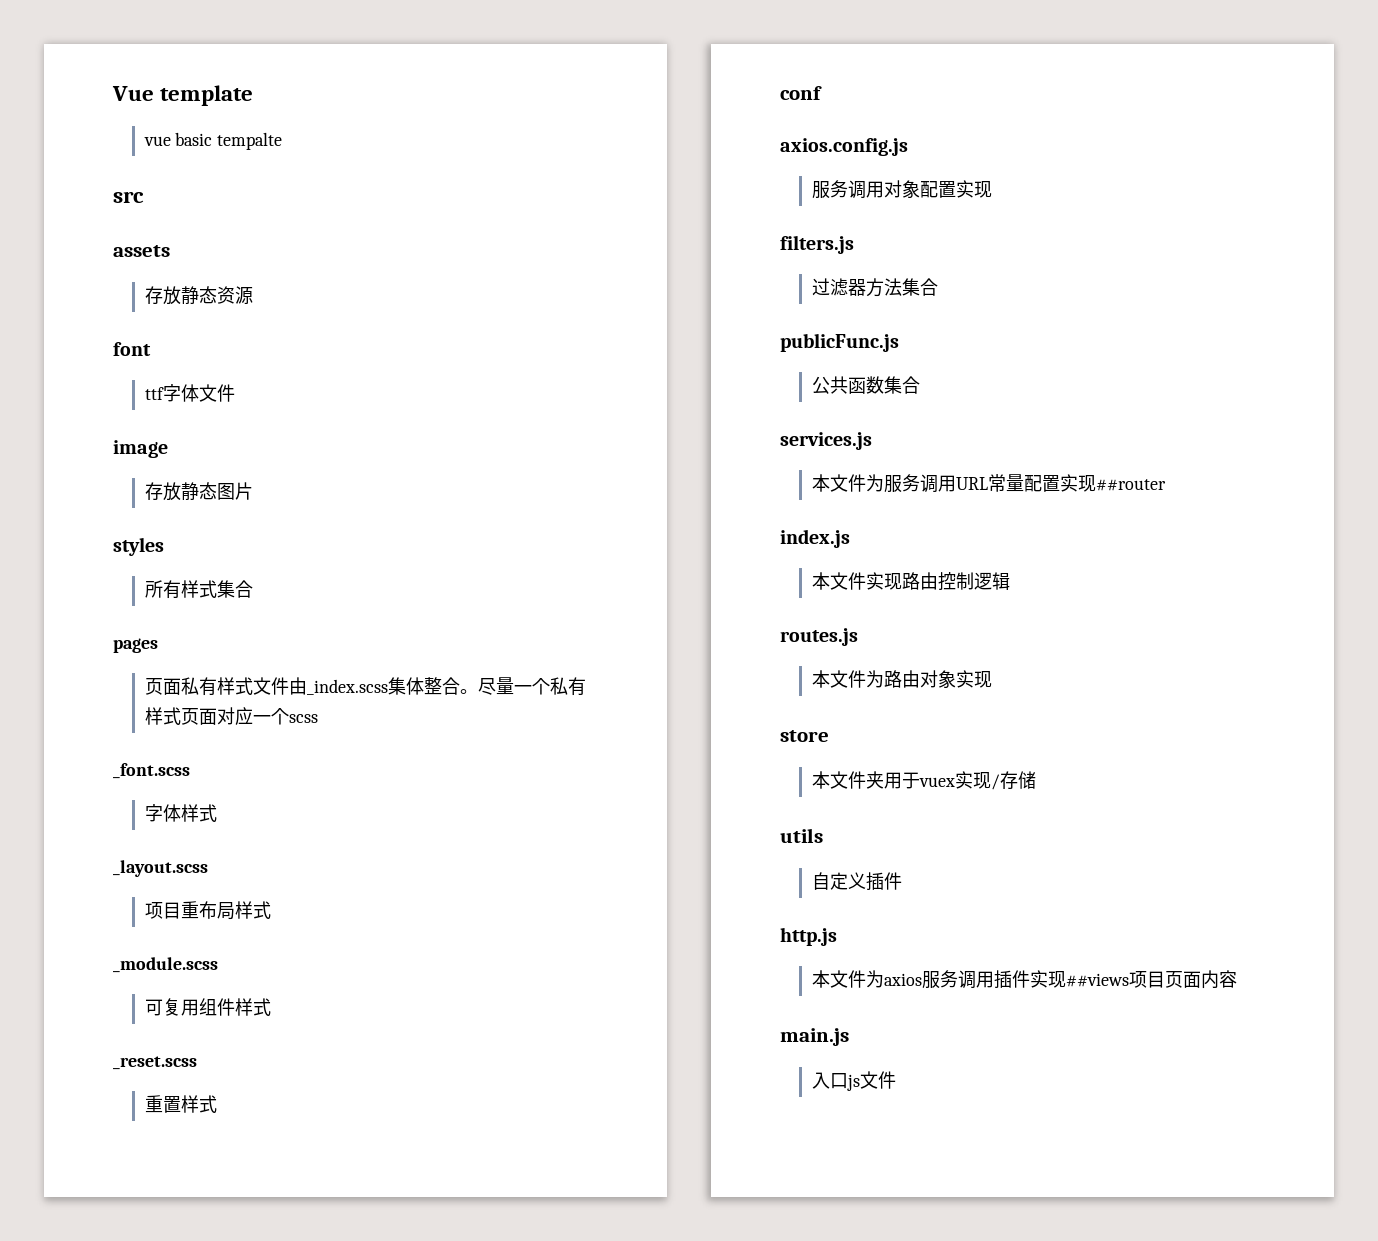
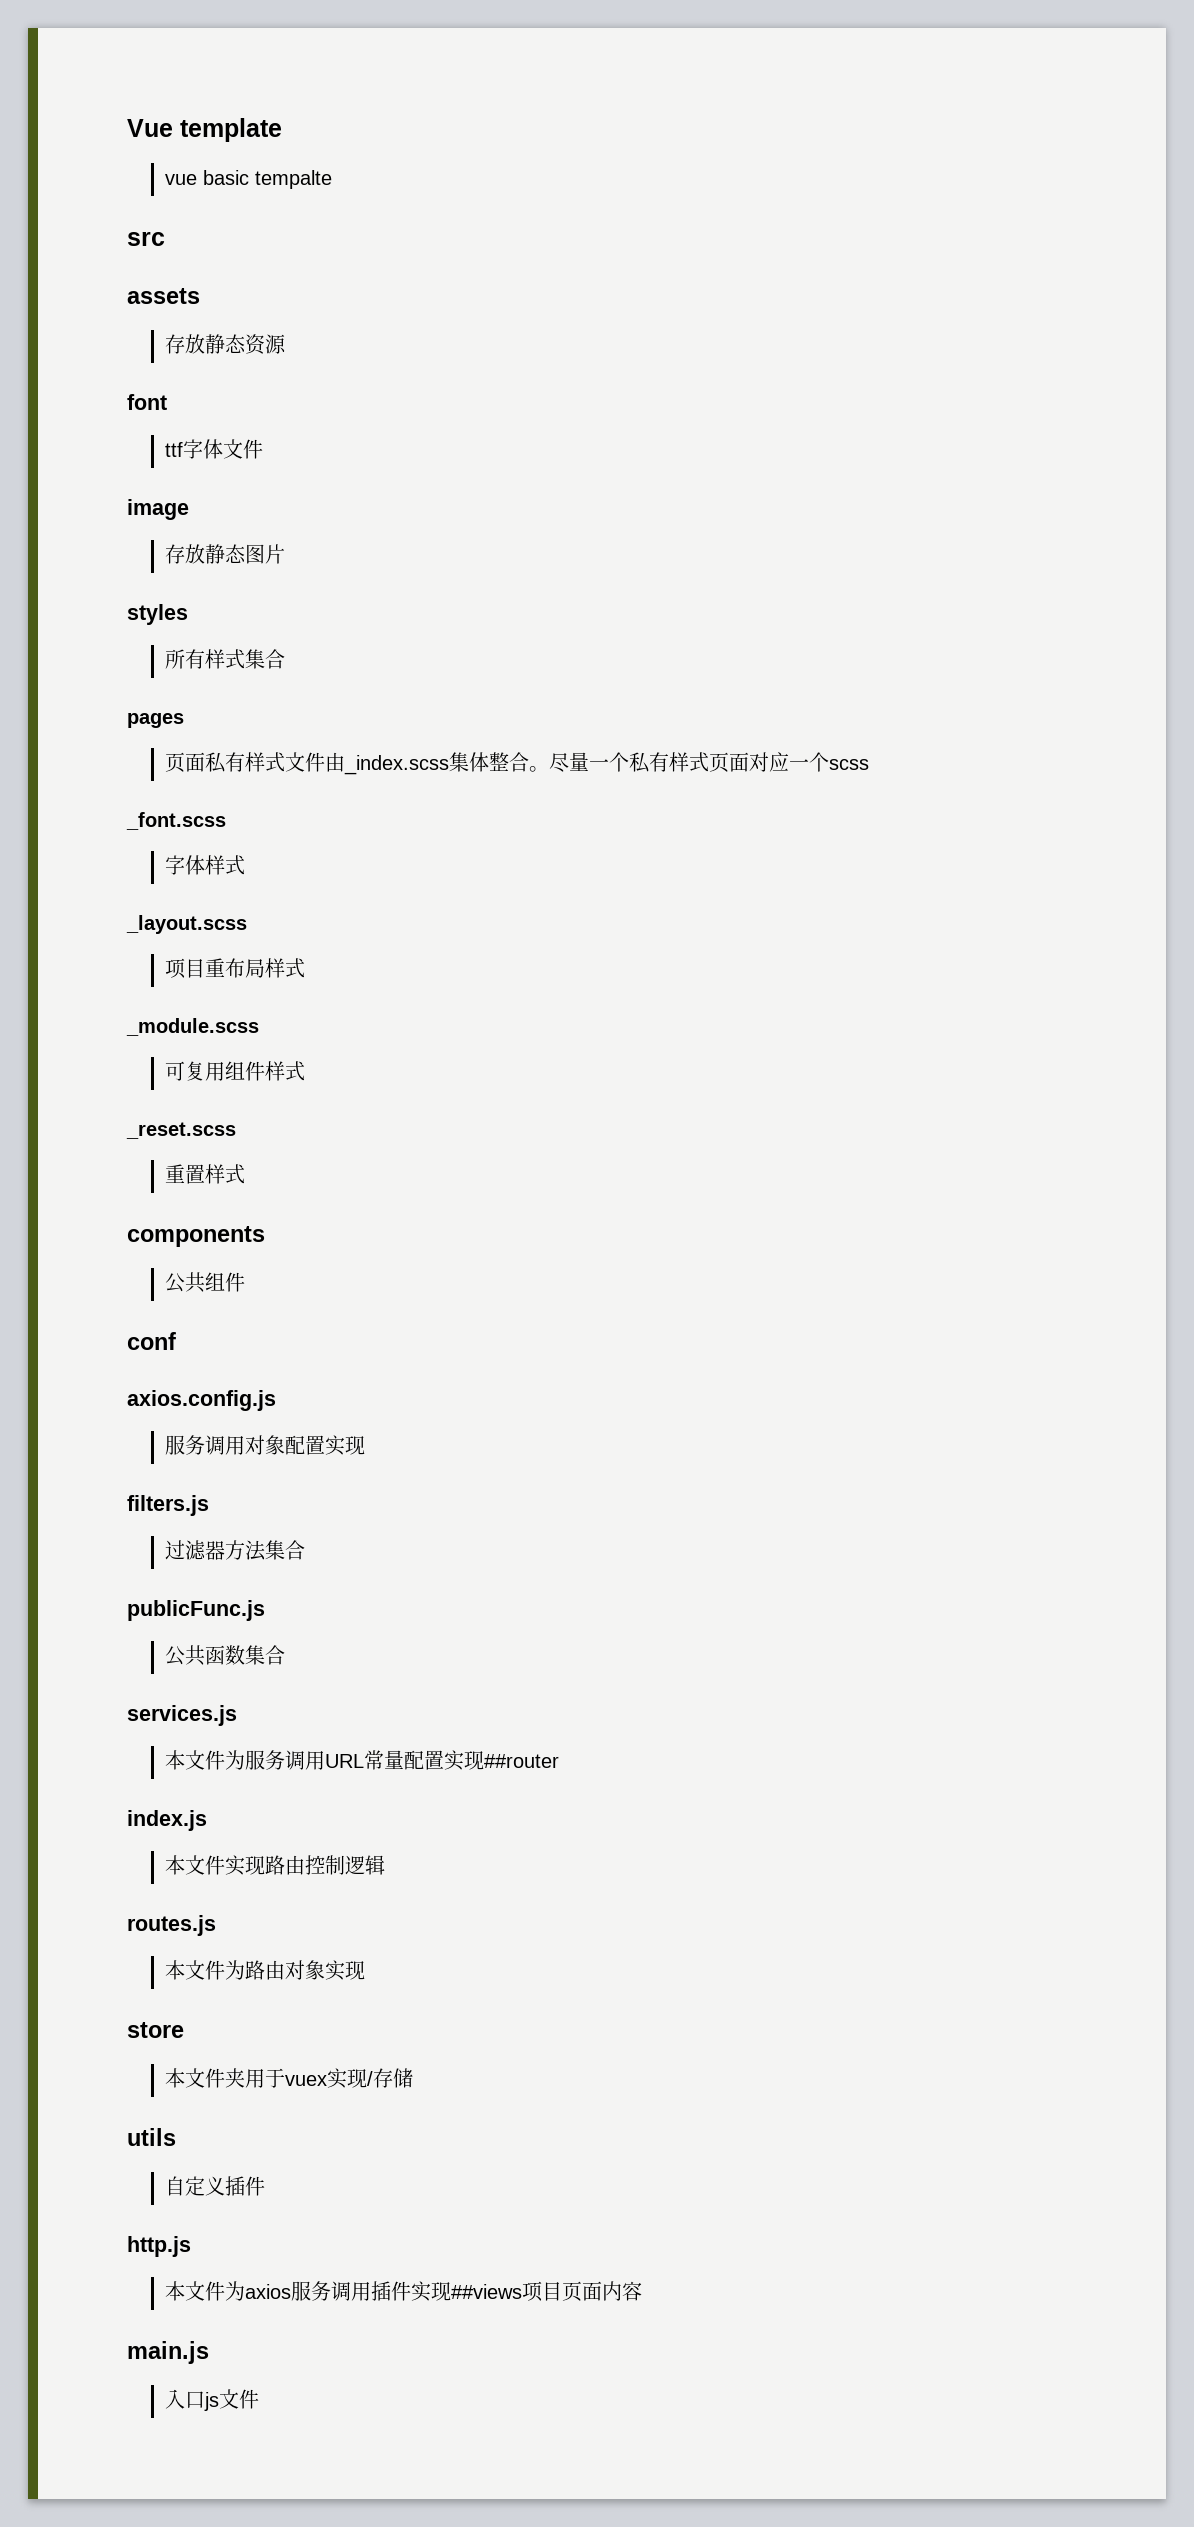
+ components
+ 公共组件

